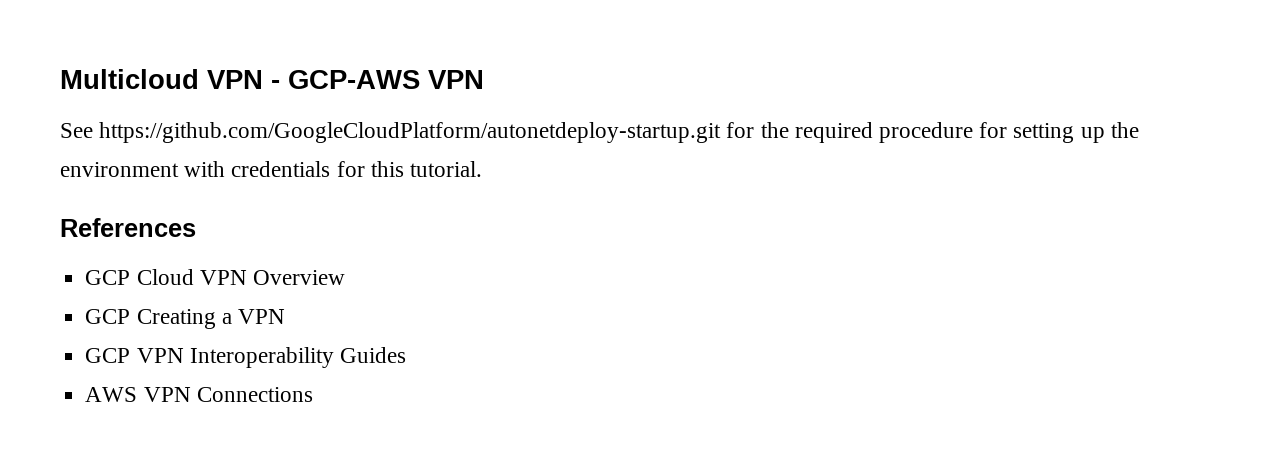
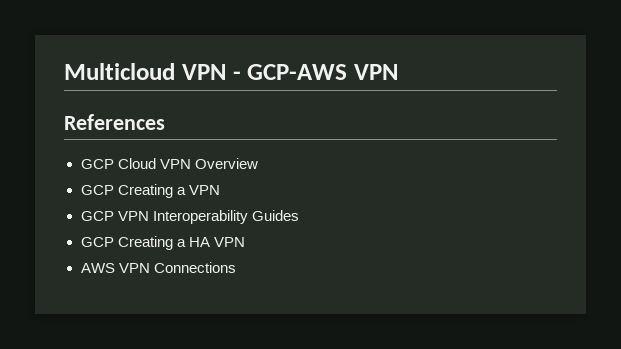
- See https://github.com/GoogleCloudPlatform/autonetdeploy-startup.git for the required procedure for setting up the environment with credentials for this tutorial.
+ GCP Creating a HA VPN

